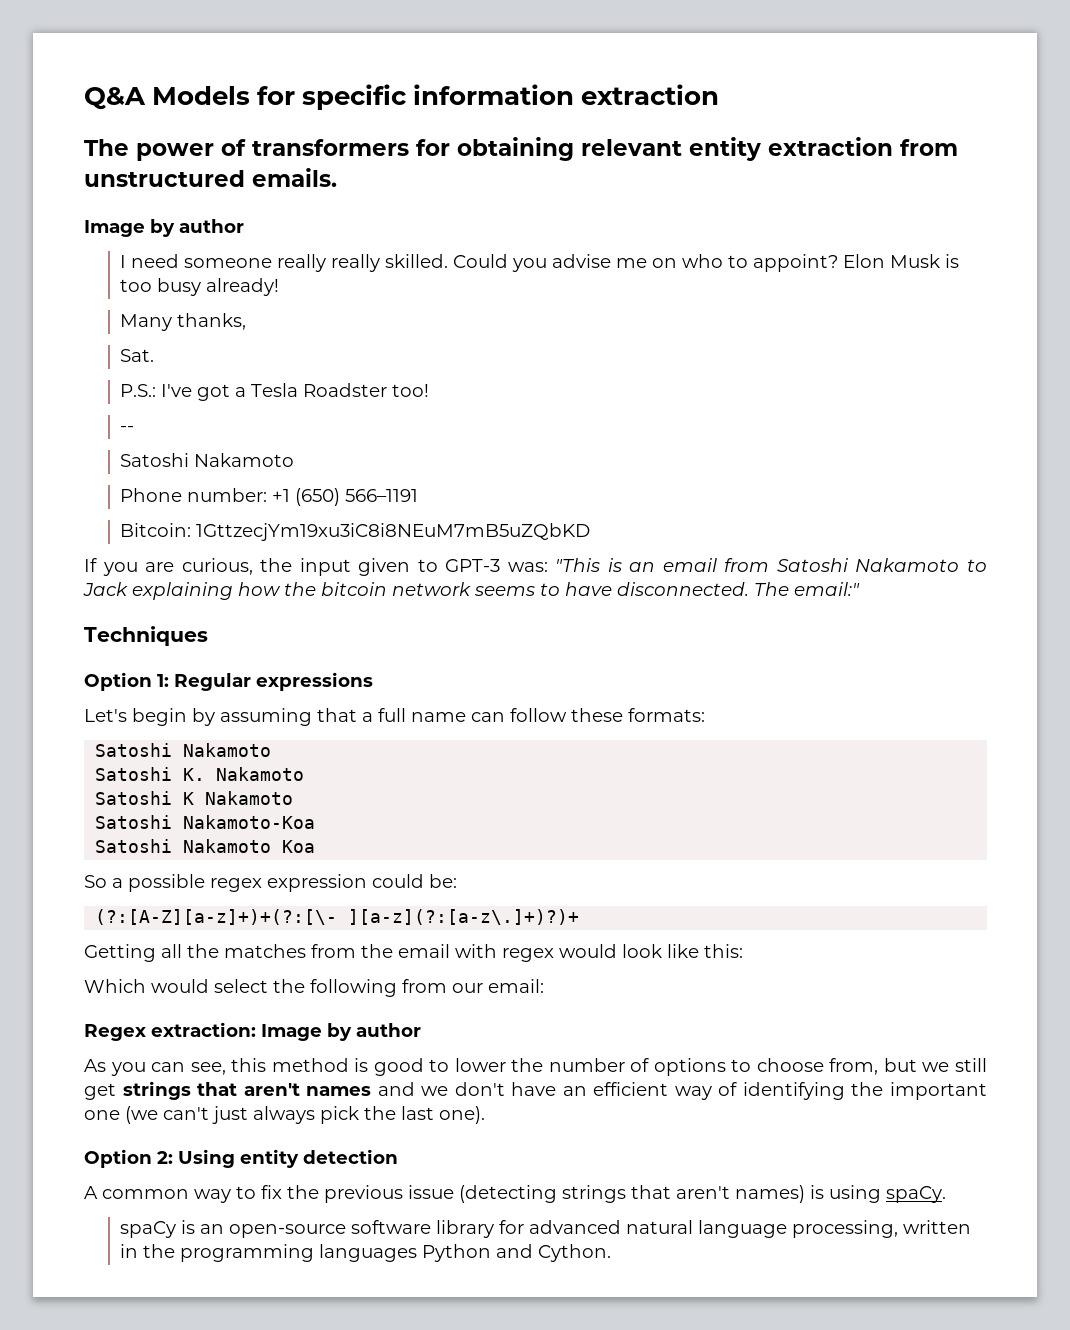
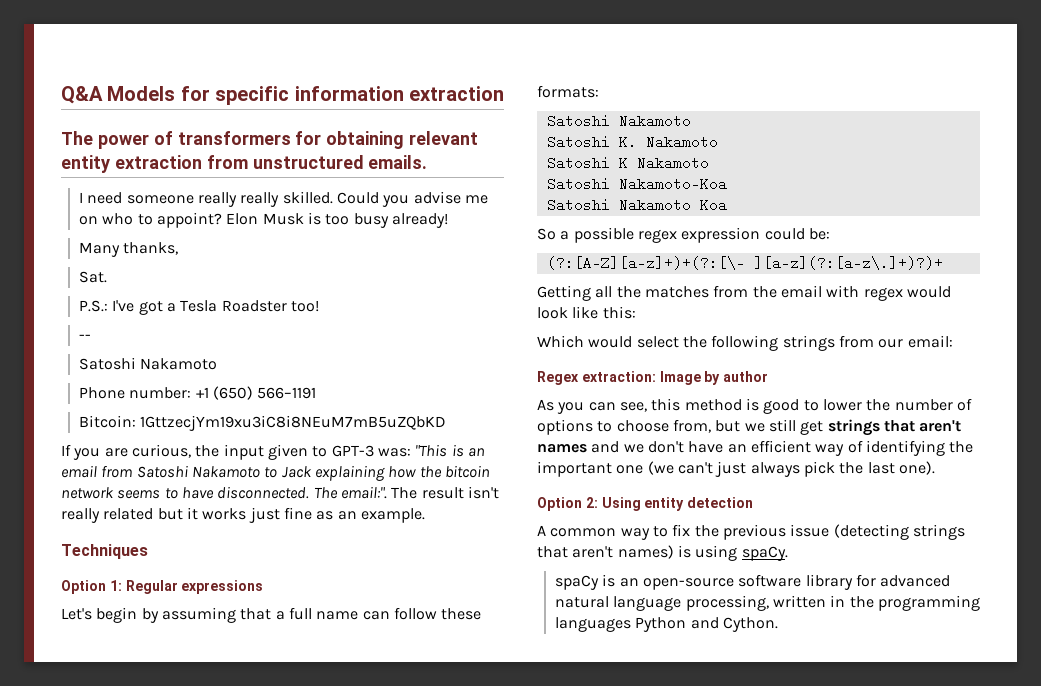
  The power of transformers for obtaining relevant entity extraction from unstructured emails.
- Image by author
- The email:"
+ The email:". The result isn't really related but it works just fine as an example.
- Which would select the following from our email:
+ Which would select the following strings from our email:

